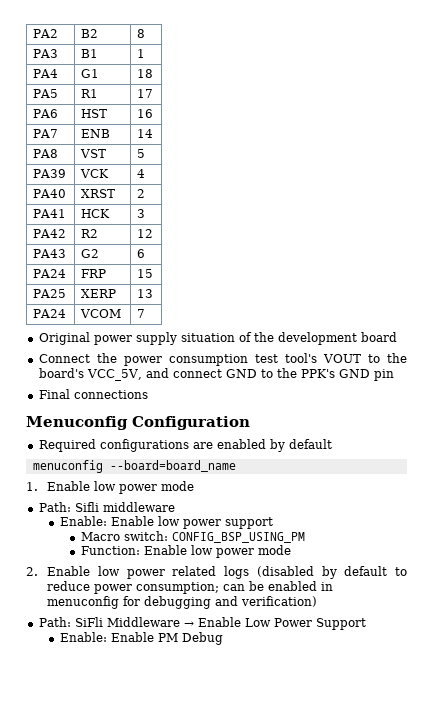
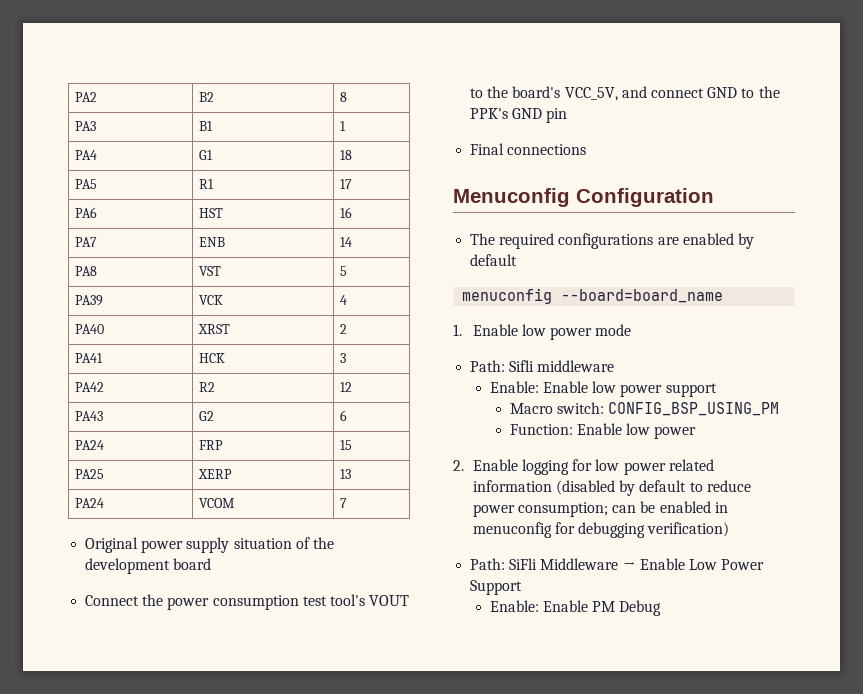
- Required configurations are enabled by default
+ The required configurations are enabled by default
- Function: Enable low power mode
+ Function: Enable low power
- 2. Enable low power related logs (disabled by default to reduce power consumption; can be enabled in menuconfig for debugging and verification)
+ 2. Enable logging for low power related information (disabled by default to reduce power consumption; can be enabled in menuconfig for debugging verification)

